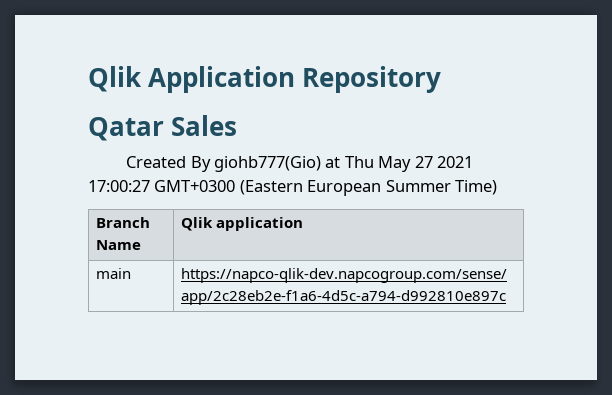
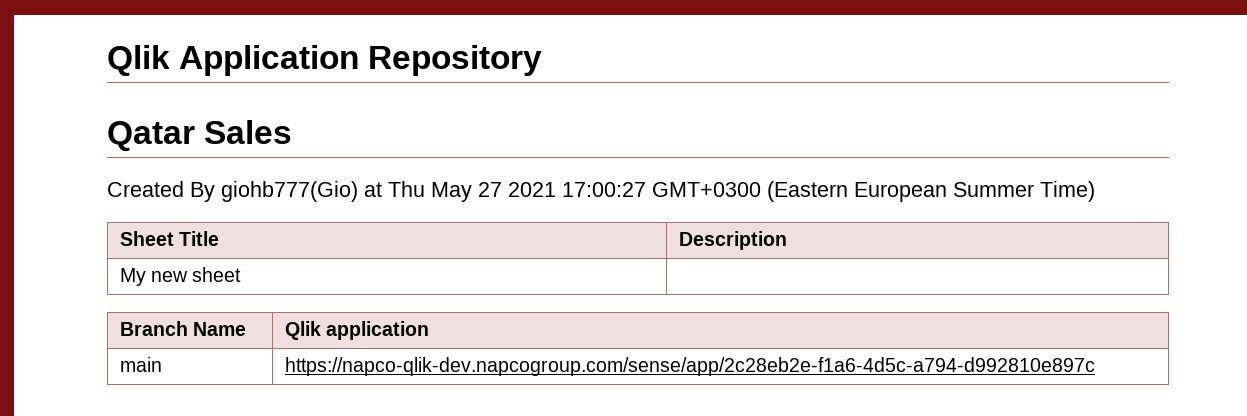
+ Sheet Title | Description
+ My new sheet |

